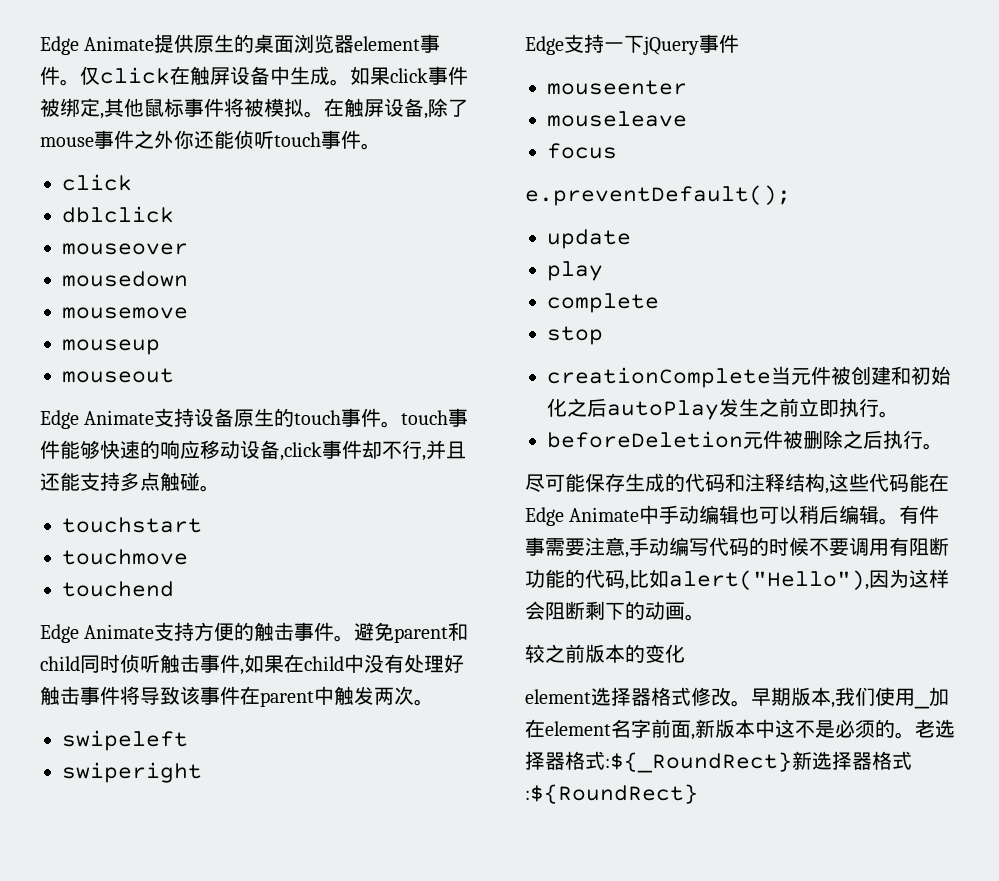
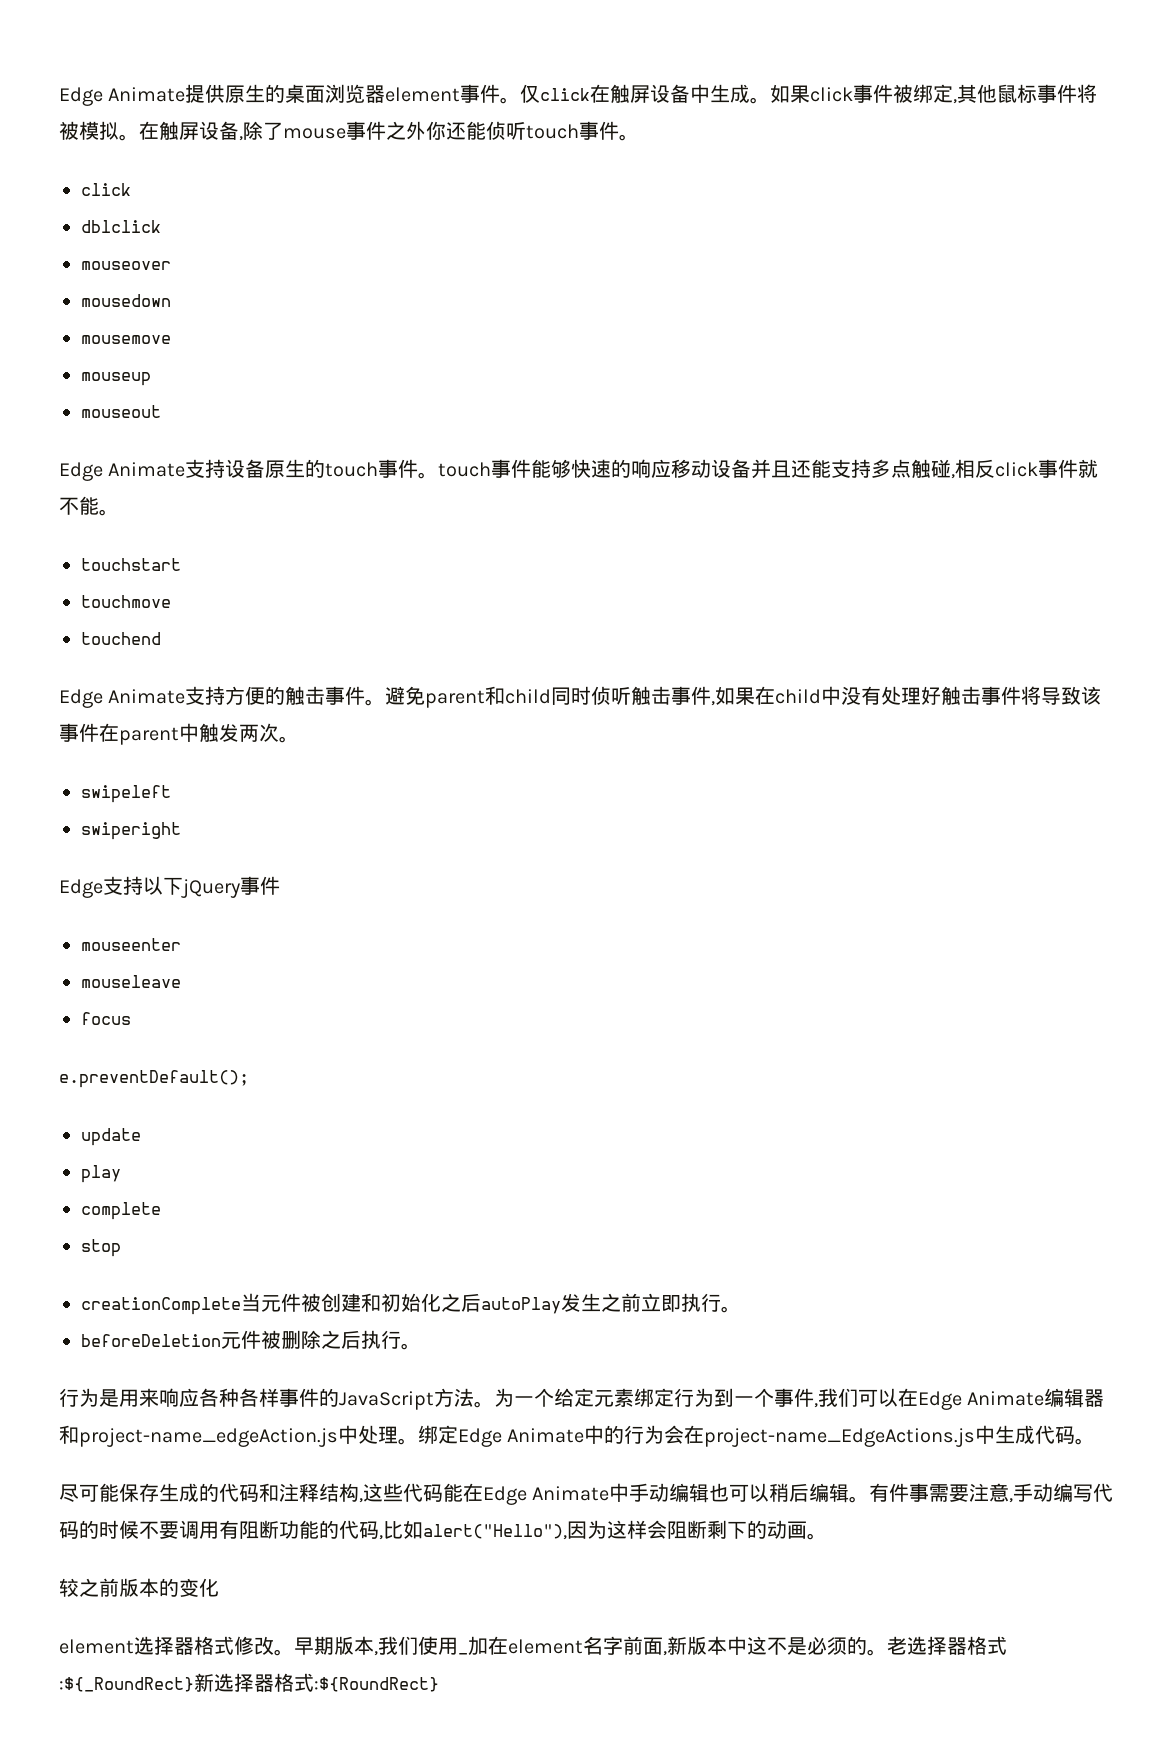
- Edge Animate支持设备原生的touch事件。touch事件能够快速的响应移动设备,click事件却不行,并且还能支持多点触碰。
+ Edge Animate支持设备原生的touch事件。touch事件能够快速的响应移动设备并且还能支持多点触碰,相反click事件就不能。
- Edge支持一下jQuery事件
+ Edge支持以下jQuery事件
+ 行为是用来响应各种各样事件的JavaScript方法。为一个给定元素绑定行为到一个事件,我们可以在Edge Animate编辑器和project-name_edgeAction.js中处理。绑定Edge Animate中的行为会在project-name_EdgeActions.js中生成代码。

